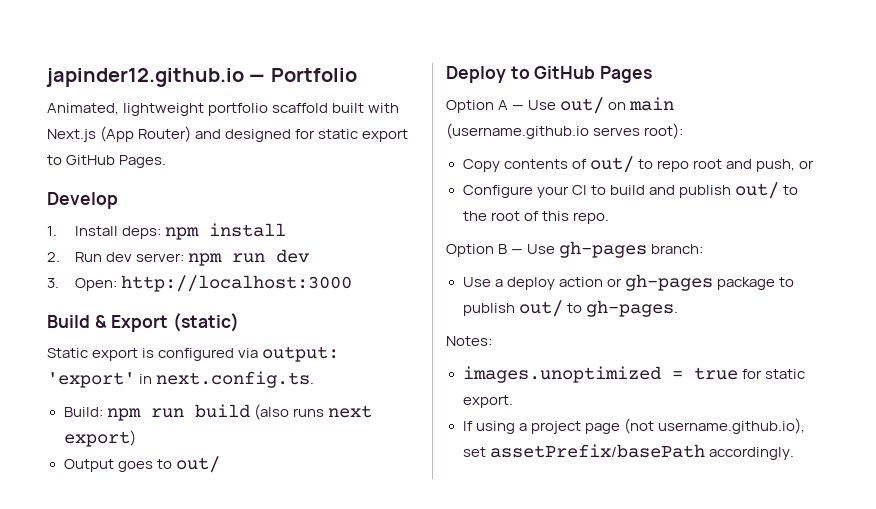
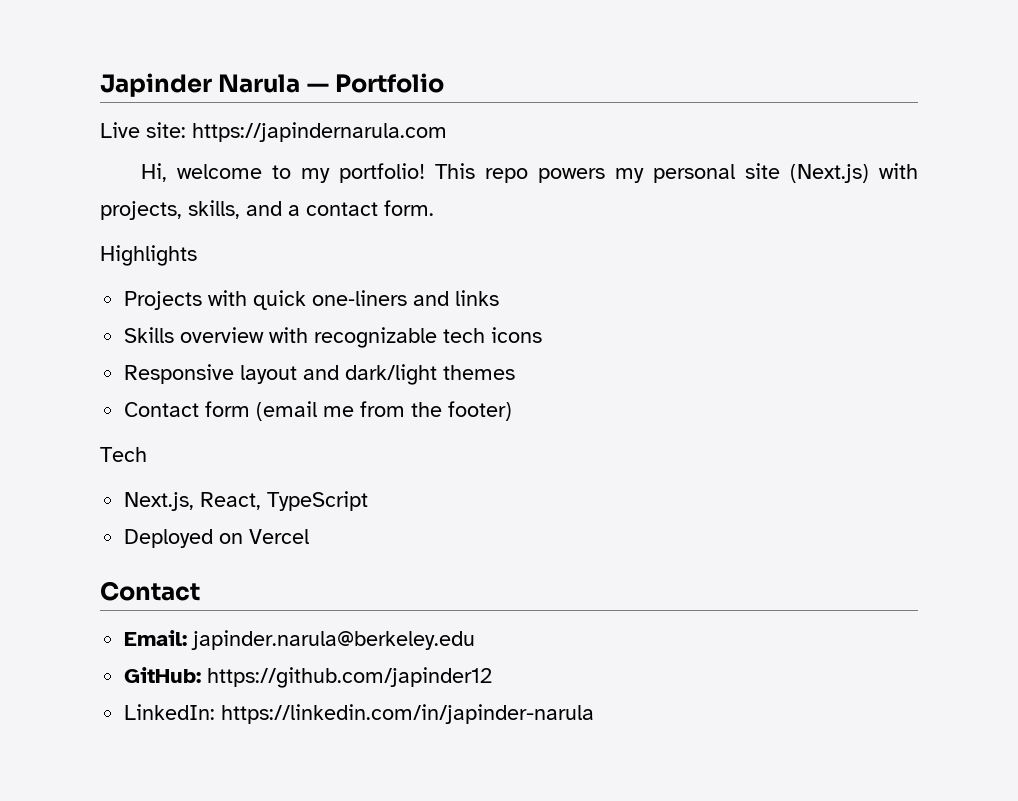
- japinder12.github.io — Portfolio
+ Japinder Narula — Portfolio
- Animated, lightweight portfolio scaffold built with Next.js (App Router) and designed for static export to GitHub Pages.
- Develop
- 1. Install deps: npm install
- 2. Run dev server: npm run dev
- 3. Open: http://localhost:3000
- Build & Export (static)
- Static export is configured via output: 'export' in next.config.ts.
- Build: npm run build (also runs next export)
- Output goes to out/
- Deploy to GitHub Pages
- Option A — Use out/ on main (username.github.io serves root):
- Copy contents of out/ to repo root and push, or
- Configure your CI to build and publish out/ to the root of this repo.
- Option B — Use gh-pages branch:
- Use a deploy action or gh-pages package to publish out/ to gh-pages.
- Notes:
- images.unoptimized = true for static export.
- If using a project page (not username.github.io), set assetPrefix/basePath accordingly.
+ Live site: https://japindernarula.com
+ Hi, welcome to my portfolio! This repo powers my personal site (Next.js) with projects, skills, and a contact form.
+ Highlights
+ Projects with quick one‑liners and links
+ Skills overview with recognizable tech icons
+ Responsive layout and dark/light themes
+ Contact form (email me from the footer)
+ Tech
+ Next.js, React, TypeScript
+ Deployed on Vercel
+ Contact
+ Email: japinder.narula@berkeley.edu
+ GitHub: https://github.com/japinder12
+ LinkedIn: https://linkedin.com/in/japinder-narula

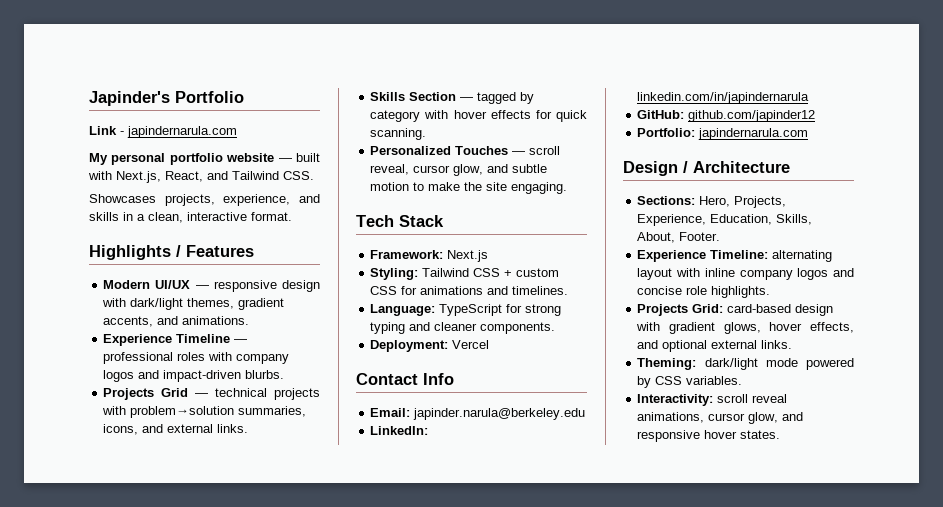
- Japinder Narula — Portfolio
- Live site: https://japindernarula.com
- Hi, welcome to my portfolio! This repo powers my personal site (Next.js) with projects, skills, and a contact form.
- Highlights
- Projects with quick one‑liners and links
- Skills overview with recognizable tech icons
- Responsive layout and dark/light themes
- Contact form (email me from the footer)
- Tech
- Next.js, React, TypeScript
- Deployed on Vercel
- Contact
+ Japinder's Portfolio
+ Link - japindernarula.com
+ My personal portfolio website — built with Next.js, React, and Tailwind CSS.
+ Showcases projects, experience, and skills in a clean, interactive format.
+ Highlights / Features
+ Modern UI/UX — responsive design with dark/light themes, gradient accents, and animations.
+ Experience Timeline — professional roles with company logos and impact-driven blurbs.
+ Projects Grid — technical projects with problem→solution summaries, icons, and external links.
+ Skills Section — tagged by category with hover effects for quick scanning.
+ Personalized Touches — scroll reveal, cursor glow, and subtle motion to make the site engaging.
+ Tech Stack
+ Framework: Next.js
+ Styling: Tailwind CSS + custom CSS for animations and timelines.
+ Language: TypeScript for strong typing and cleaner components.
+ Deployment: Vercel
+ Contact Info
+ LinkedIn: linkedin.com/in/japindernarula
- GitHub: https://github.com/japinder12
- LinkedIn: https://linkedin.com/in/japinder-narula
+ GitHub: github.com/japinder12
+ Portfolio: japindernarula.com
+ Design / Architecture
+ Sections: Hero, Projects, Experience, Education, Skills, About, Footer.
+ Experience Timeline: alternating layout with inline company logos and concise role highlights.
+ Projects Grid: card-based design with gradient glows, hover effects, and optional external links.
+ Theming: dark/light mode powered by CSS variables.
+ Interactivity: scroll reveal animations, cursor glow, and responsive hover states.

